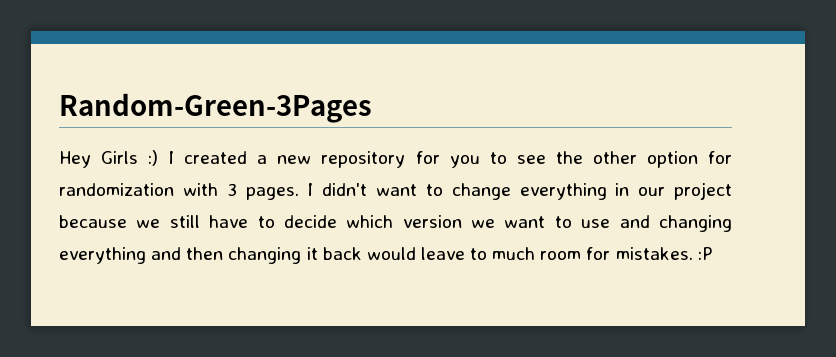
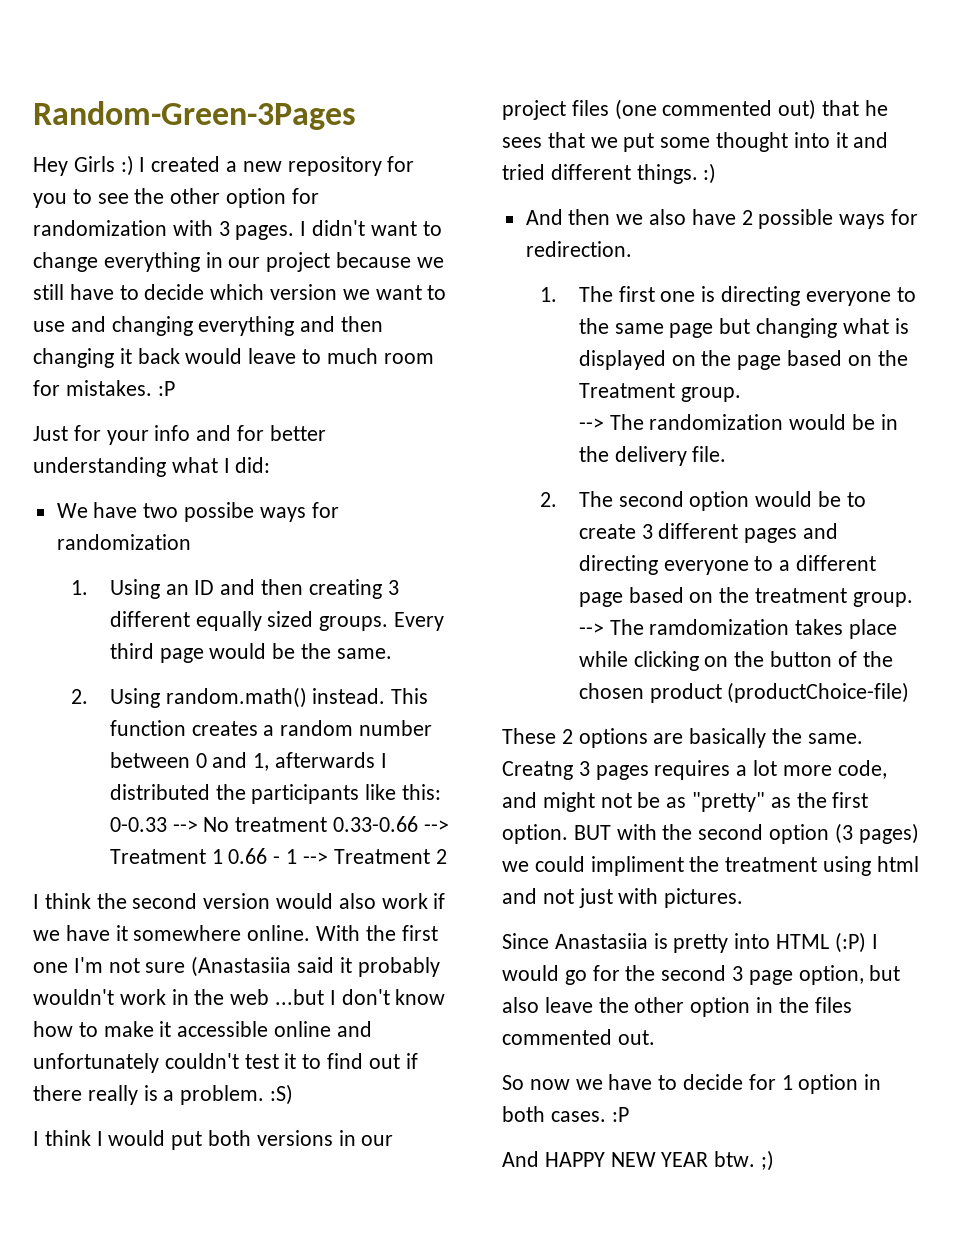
+ Just for your info and for better understanding what I did:
+ We have two possibe ways for randomization
+ 1. Using an ID and then creating 3 different equally sized groups. Every third page would be the same.
+ 2. Using random.math() instead. This function creates a random number between 0 and 1, afterwards I distributed the participants like this: 0-0.33 --> No treatment 0.33-0.66 --> Treatment 1 0.66 - 1 --> Treatment 2
+ I think the second version would also work if we have it somewhere online. With the first one I'm not sure (Anastasiia said it probably wouldn't work in the web ...but I don't know how to make it accessible online and unfortunately couldn't test it to find out if there really is a problem. :S)
+ I think I would put both versions in our project files (one commented out) that he sees that we put some thought into it and tried different things. :)
+ And then we also have 2 possible ways for redirection.
+ 1. The first one is directing everyone to the same page but changing what is displayed on the page based on the Treatment group.
+ --> The randomization would be in the delivery file.
+ 2. The second option would be to create 3 different pages and directing everyone to a different page based on the treatment group. --> The ramdomization takes place while clicking on the button of the chosen product (productChoice-file)
+ These 2 options are basically the same. Creatng 3 pages requires a lot more code, and might not be as "pretty" as the first option. BUT with the second option (3 pages) we could impliment the treatment using html and not just with pictures.
+ Since Anastasiia is pretty into HTML (:P) I would go for the second 3 page option, but also leave the other option in the files commented out.
+ So now we have to decide for 1 option in both cases. :P
+ And HAPPY NEW YEAR btw. ;)

